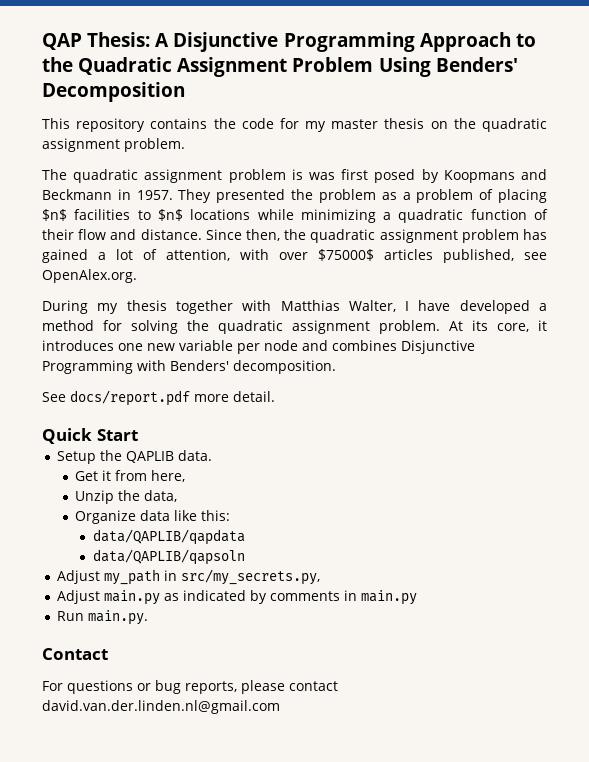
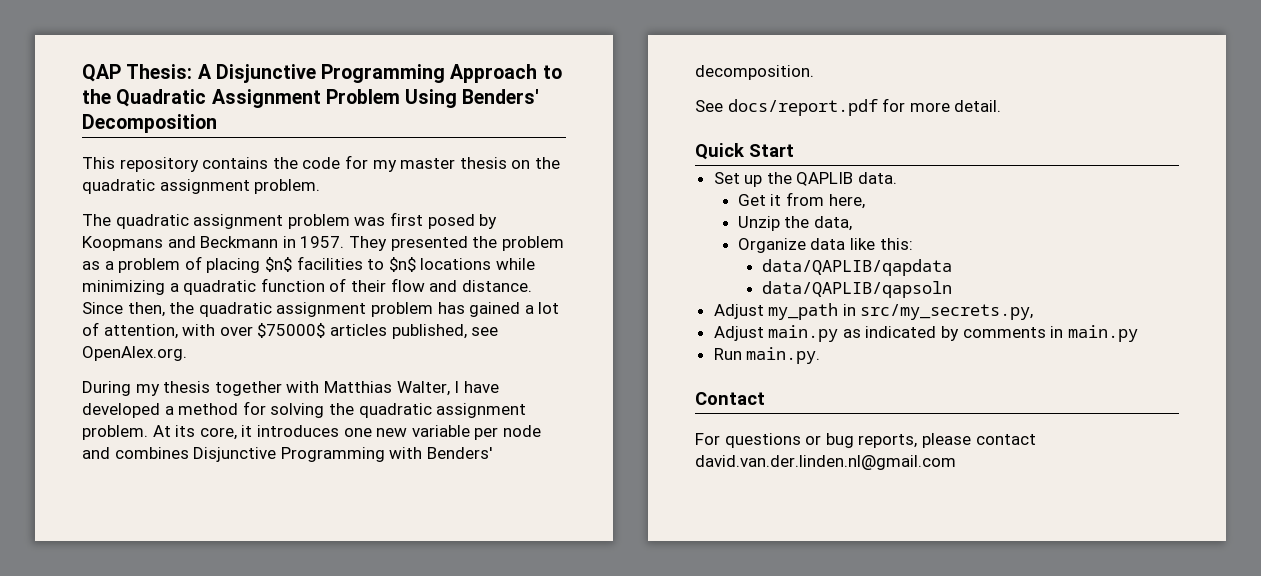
- The quadratic assignment problem is was first posed by Koopmans and Beckmann in 1957.
+ The quadratic assignment problem was first posed by Koopmans and Beckmann in 1957.
- See docs/report.pdf more detail.
+ See docs/report.pdf for more detail.
- Setup the QAPLIB data.
+ Set up the QAPLIB data.

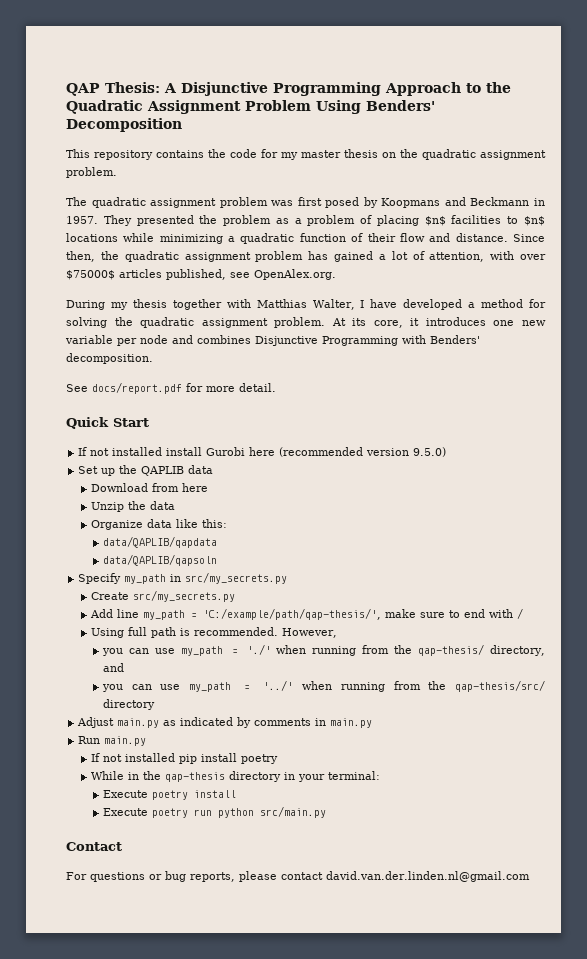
+ If not installed install Gurobi here (recommended version 9.5.0)
- Set up the QAPLIB data.
- Get it from here,
+ Set up the QAPLIB data
+ Download from here
- Unzip the data,
+ Unzip the data
- Adjust my_path in src/my_secrets.py,
+ Specify my_path in src/my_secrets.py
+ Create src/my_secrets.py
+ Add line my_path = 'C:/example/path/qap-thesis/', make sure to end with /
+ Using full path is recommended. However,
+ you can use my_path = './' when running from the qap-thesis/ directory, and
+ you can use my_path = '../' when running from the qap-thesis/src/ directory
- Run main.py.
+ Run main.py
+ If not installed pip install poetry
+ While in the qap-thesis directory in your terminal:
+ Execute poetry install
+ Execute poetry run python src/main.py

